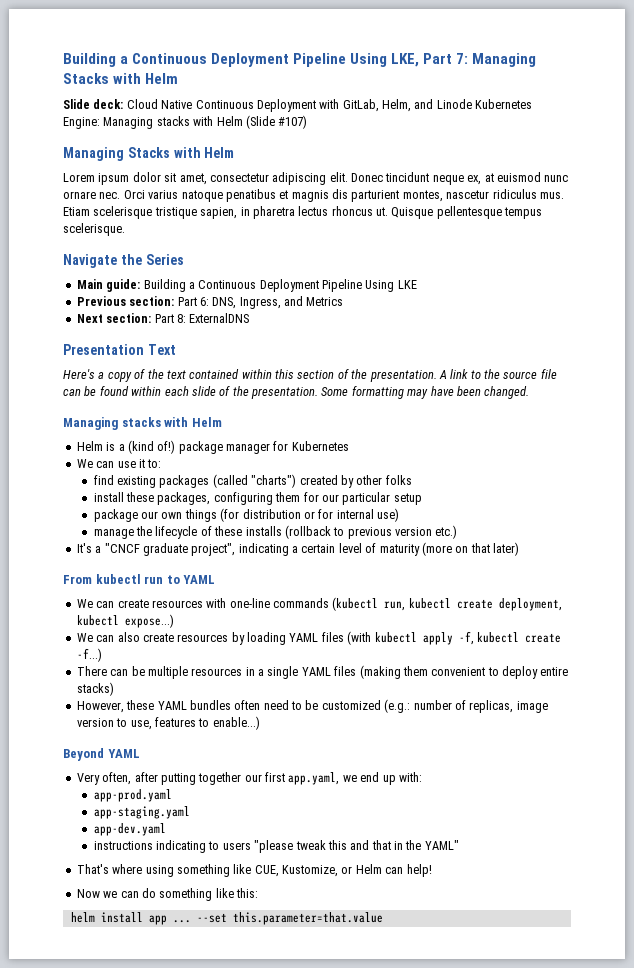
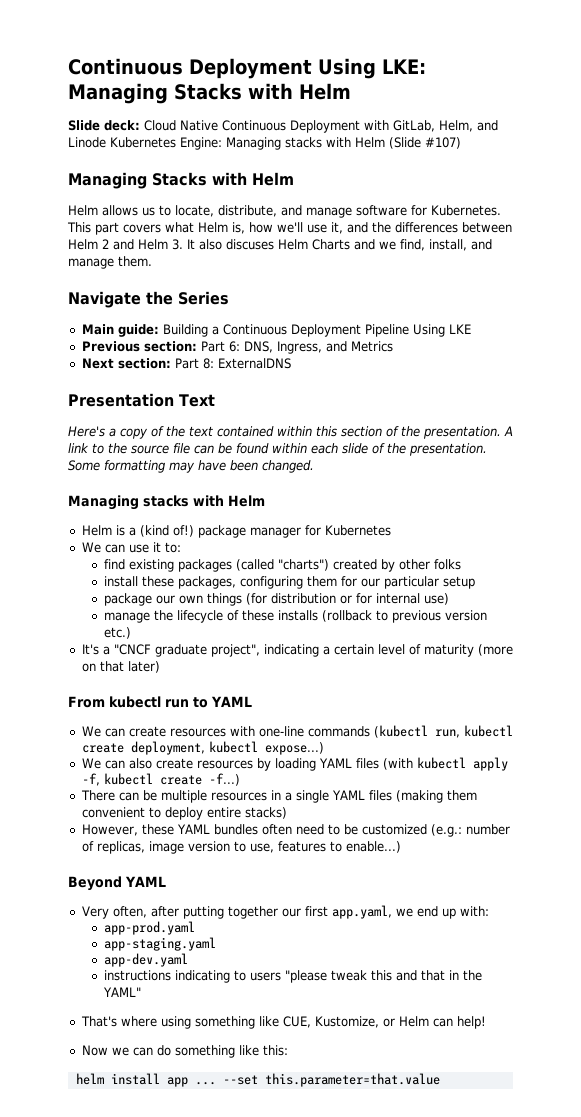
- Building a Continuous Deployment Pipeline Using LKE, Part 7: Managing Stacks with Helm
+ Continuous Deployment Using LKE: Managing Stacks with Helm
- Lorem ipsum dolor sit amet, consectetur adipiscing elit. Donec tincidunt neque ex, at euismod nunc ornare nec. Orci varius natoque penatibus et magnis dis parturient montes, nascetur ridiculus mus. Etiam scelerisque tristique sapien, in pharetra lectus rhoncus ut. Quisque pellentesque tempus scelerisque.
+ Helm allows us to locate, distribute, and manage software for Kubernetes. This part covers what Helm is, how we'll use it, and the differences between Helm 2 and Helm 3. It also discuses Helm Charts and we find, install, and manage them.

